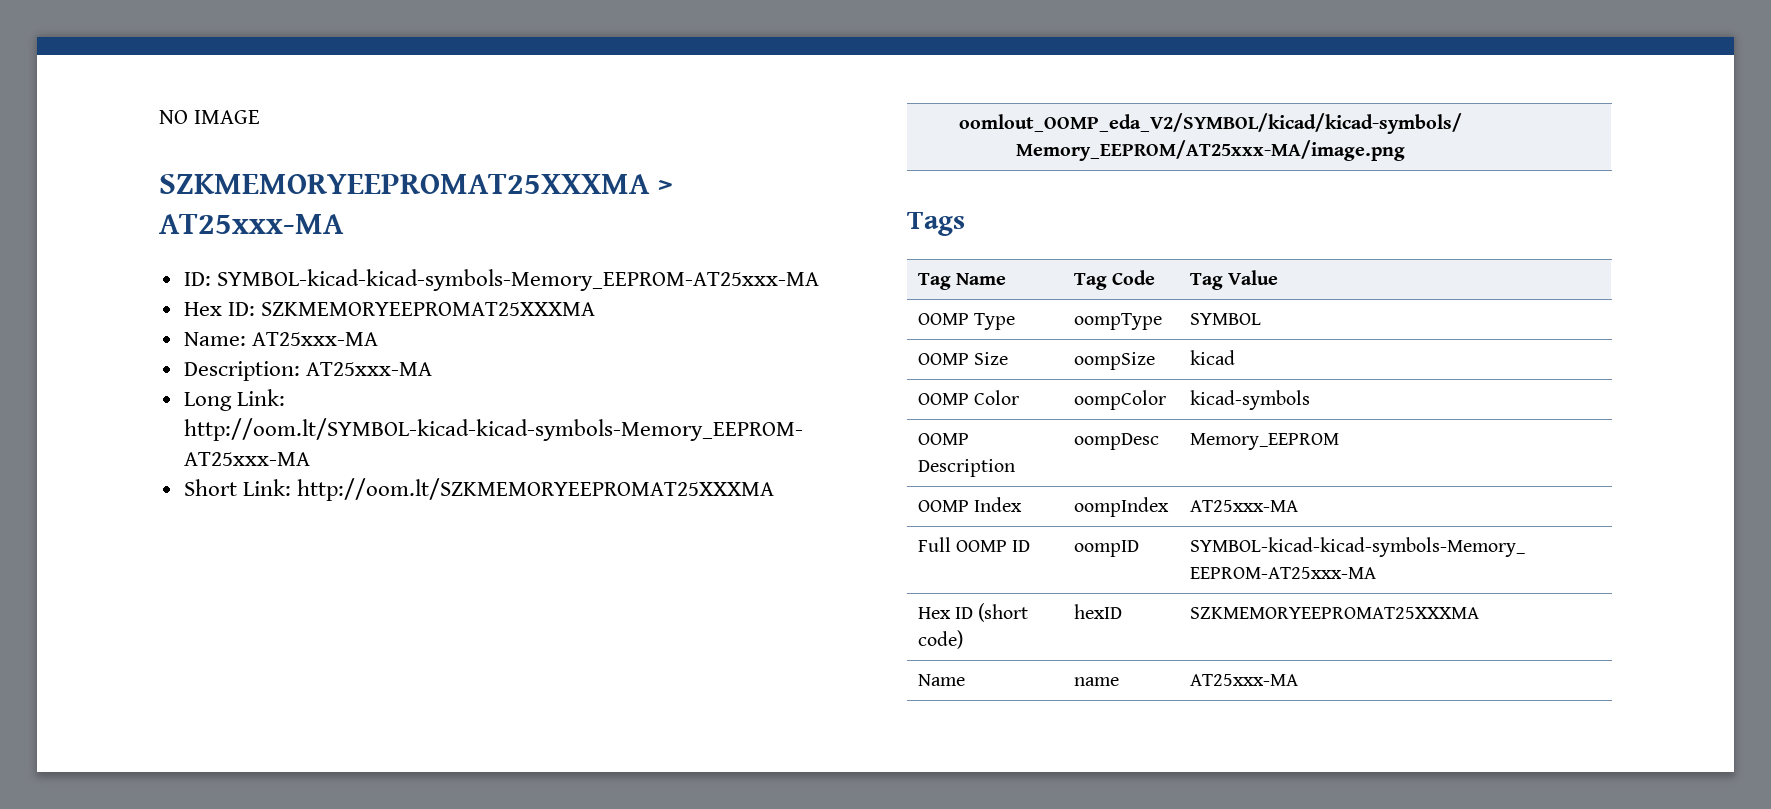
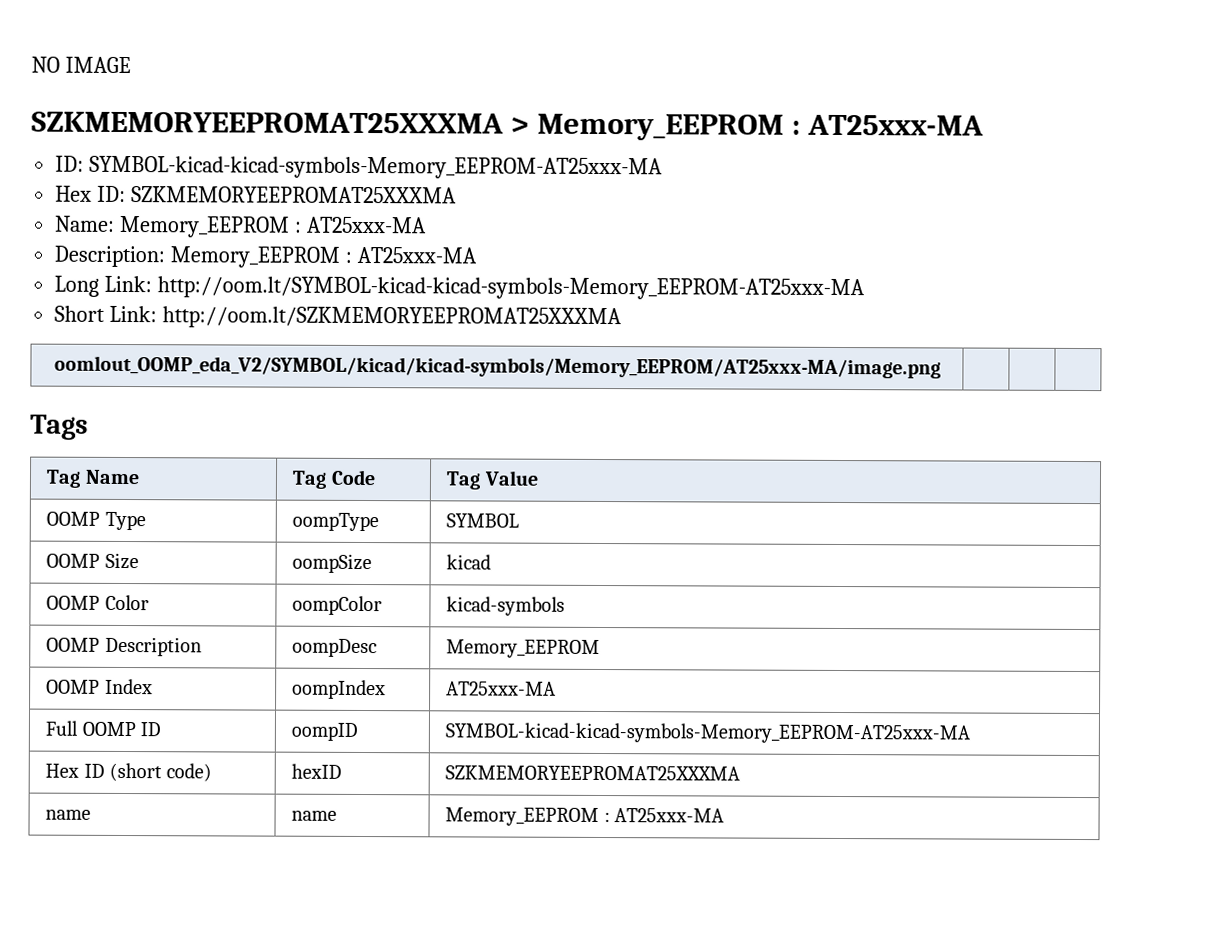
- SZKMEMORYEEPROMAT25XXXMA > AT25xxx-MA
+ SZKMEMORYEEPROMAT25XXXMA > Memory_EEPROM : AT25xxx-MA
- Name: AT25xxx-MA
+ Name: Memory_EEPROM : AT25xxx-MA
- Description: AT25xxx-MA
+ Description: Memory_EEPROM : AT25xxx-MA
- Name | name | AT25xxx-MA
+ name | name | Memory_EEPROM : AT25xxx-MA

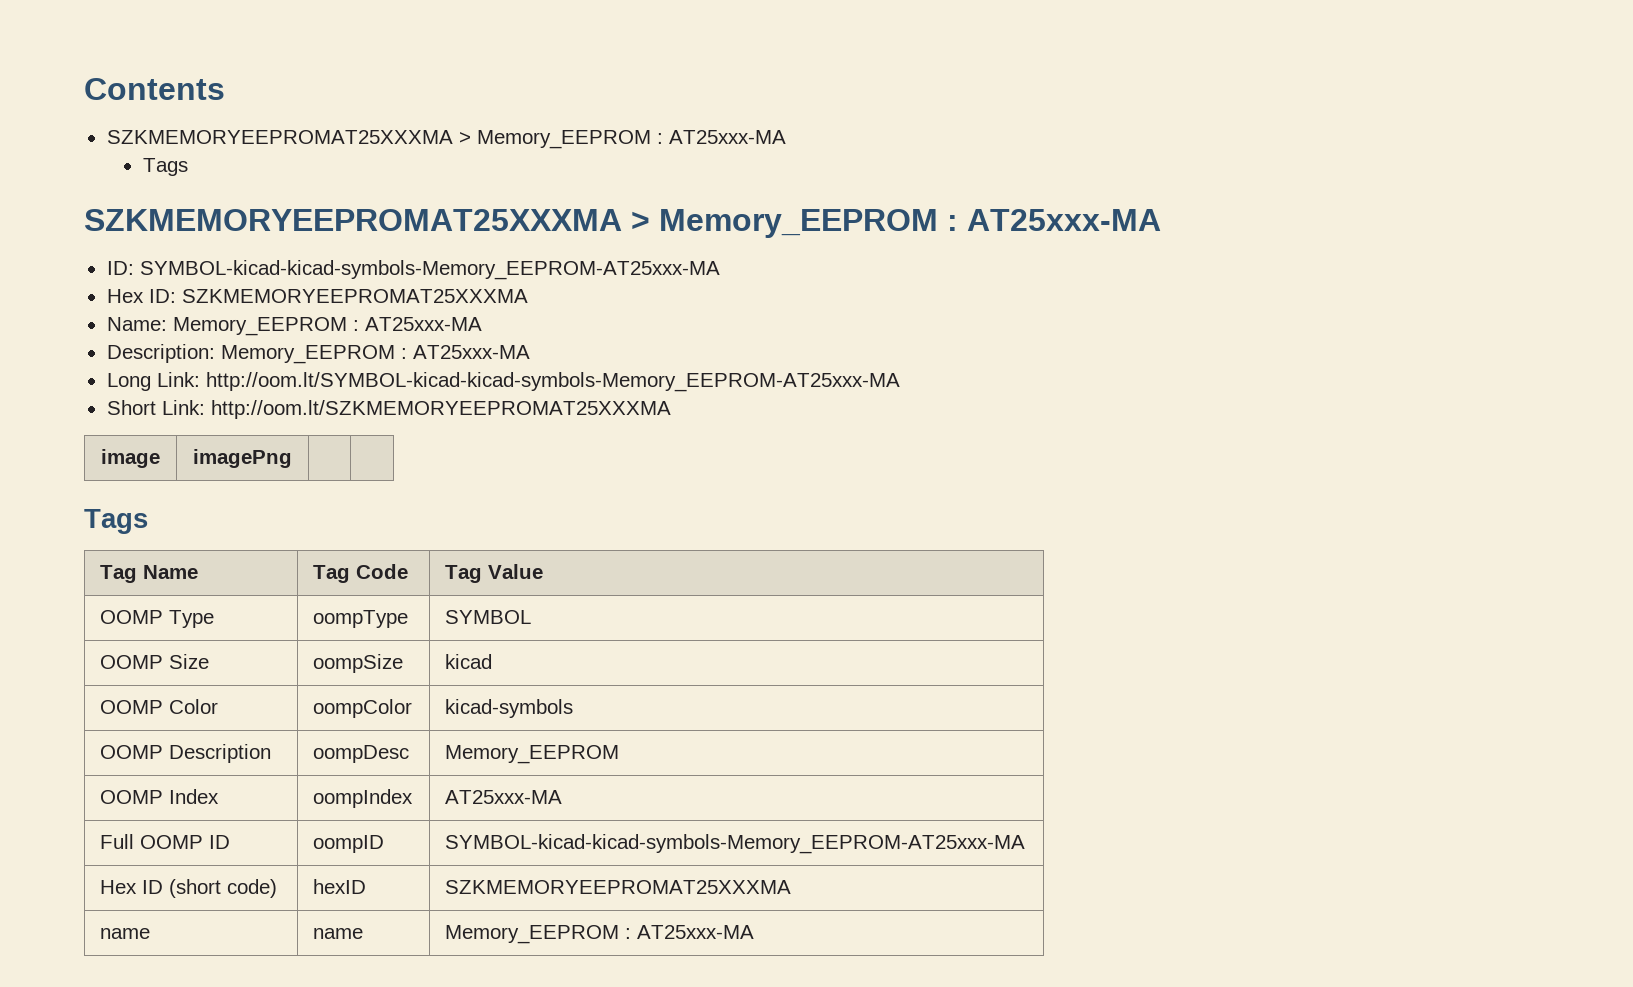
- NO IMAGE
+ Contents
+ SZKMEMORYEEPROMAT25XXXMA > Memory_EEPROM : AT25xxx-MA
+ Tags
- oomlout_OOMP_eda_V2/SYMBOL/kicad/kicad-symbols/Memory_EEPROM/AT25xxx-MA/image.png | | |
+ image | imagePng | |

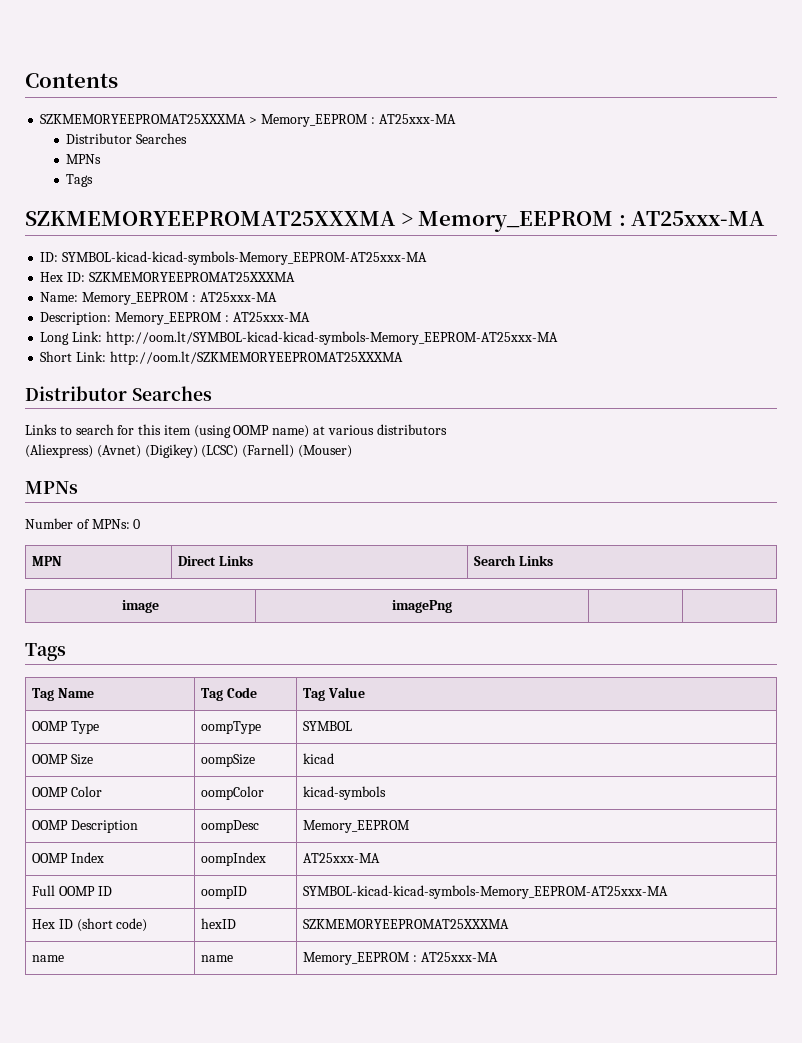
  Contents
  SZKMEMORYEEPROMAT25XXXMA > Memory_EEPROM : AT25xxx-MA
+ Distributor Searches
+ MPNs
  Short Link: http://oom.lt/SZKMEMORYEEPROMAT25XXXMA
+ Distributor Searches
+ Links to search for this item (using OOMP name) at various distributors
+ (Aliexpress) (Avnet) (Digikey) (LCSC) (Farnell) (Mouser)
+ MPNs
+ Number of MPNs: 0
+ MPN | Direct Links | Search Links

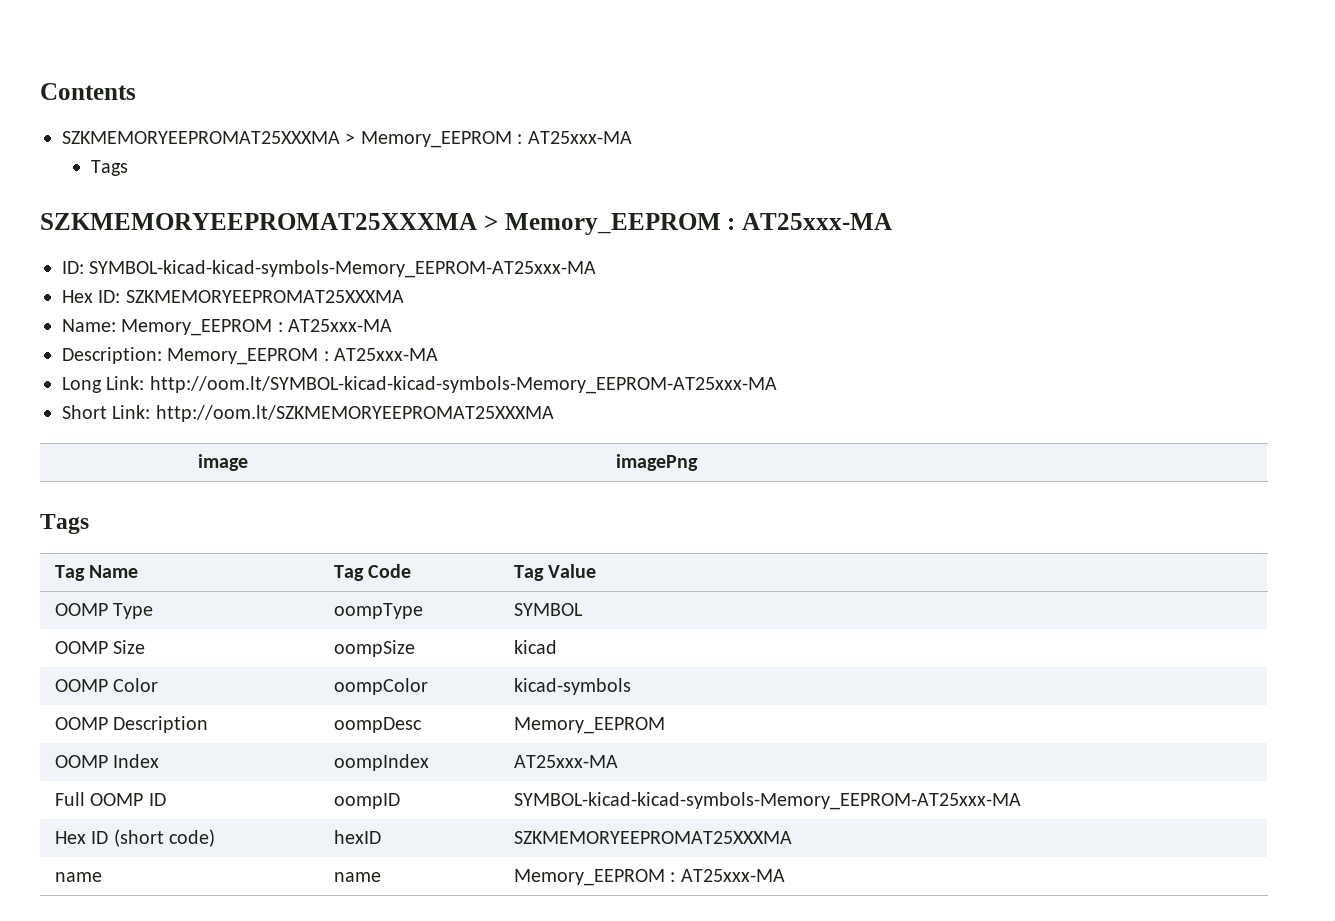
  Contents
  SZKMEMORYEEPROMAT25XXXMA > Memory_EEPROM : AT25xxx-MA
- Distributor Searches
- MPNs
  Short Link: http://oom.lt/SZKMEMORYEEPROMAT25XXXMA
- Distributor Searches
- Links to search for this item (using OOMP name) at various distributors
- (Aliexpress) (Avnet) (Digikey) (LCSC) (Farnell) (Mouser)
- MPNs
- Number of MPNs: 0
- MPN | Direct Links | Search Links

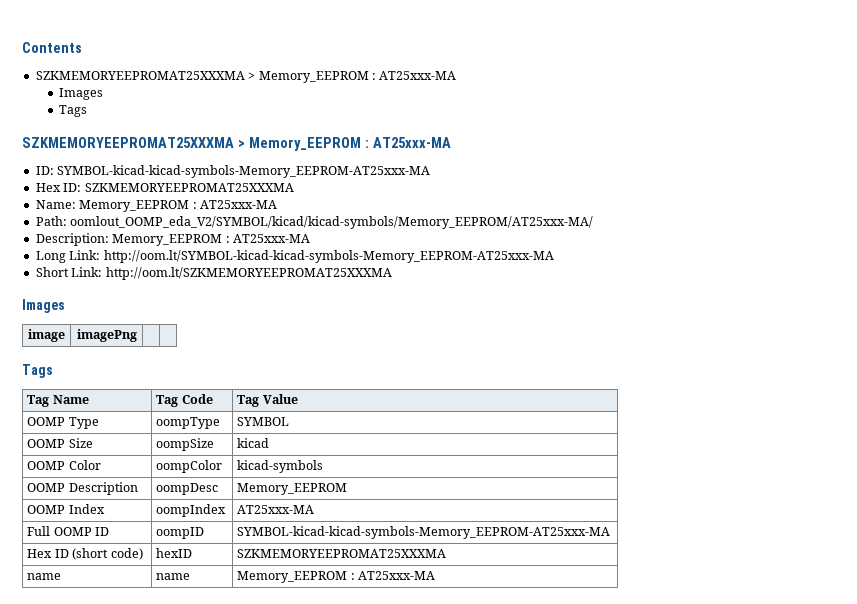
  Contents
  SZKMEMORYEEPROMAT25XXXMA > Memory_EEPROM : AT25xxx-MA
+ Images
+ Path: oomlout_OOMP_eda_V2/SYMBOL/kicad/kicad-symbols/Memory_EEPROM/AT25xxx-MA/
  Short Link: http://oom.lt/SZKMEMORYEEPROMAT25XXXMA
+ Images

